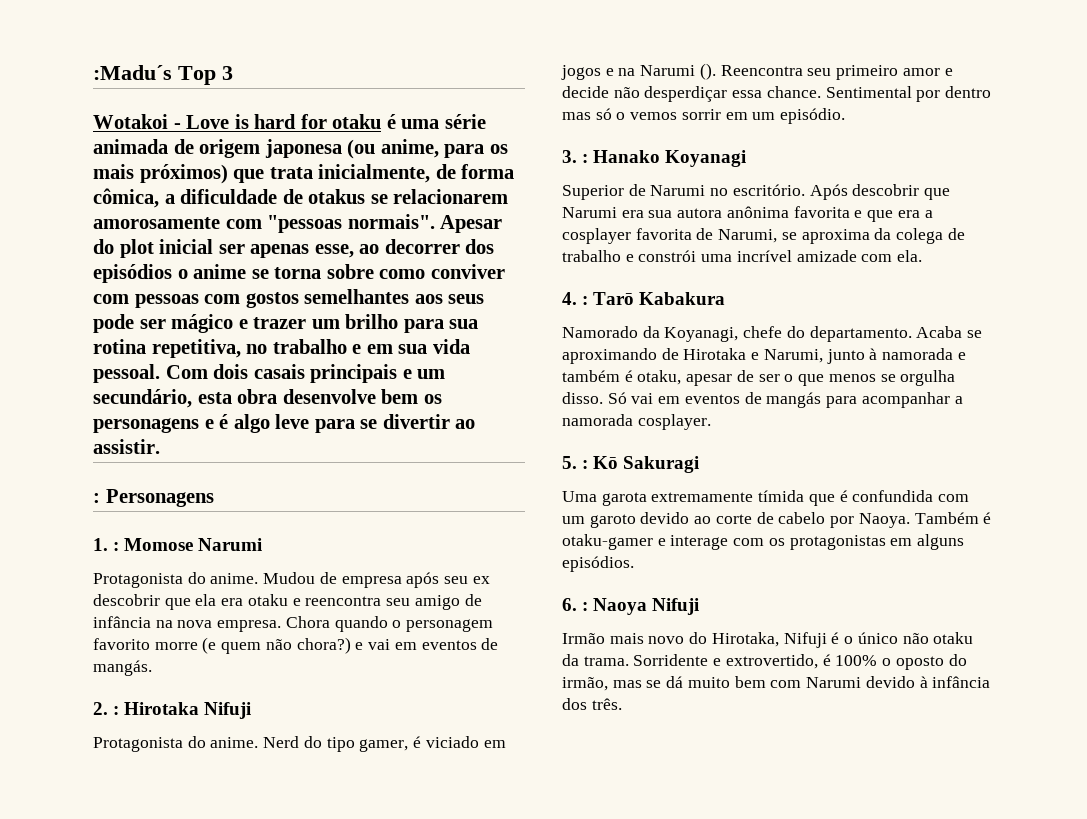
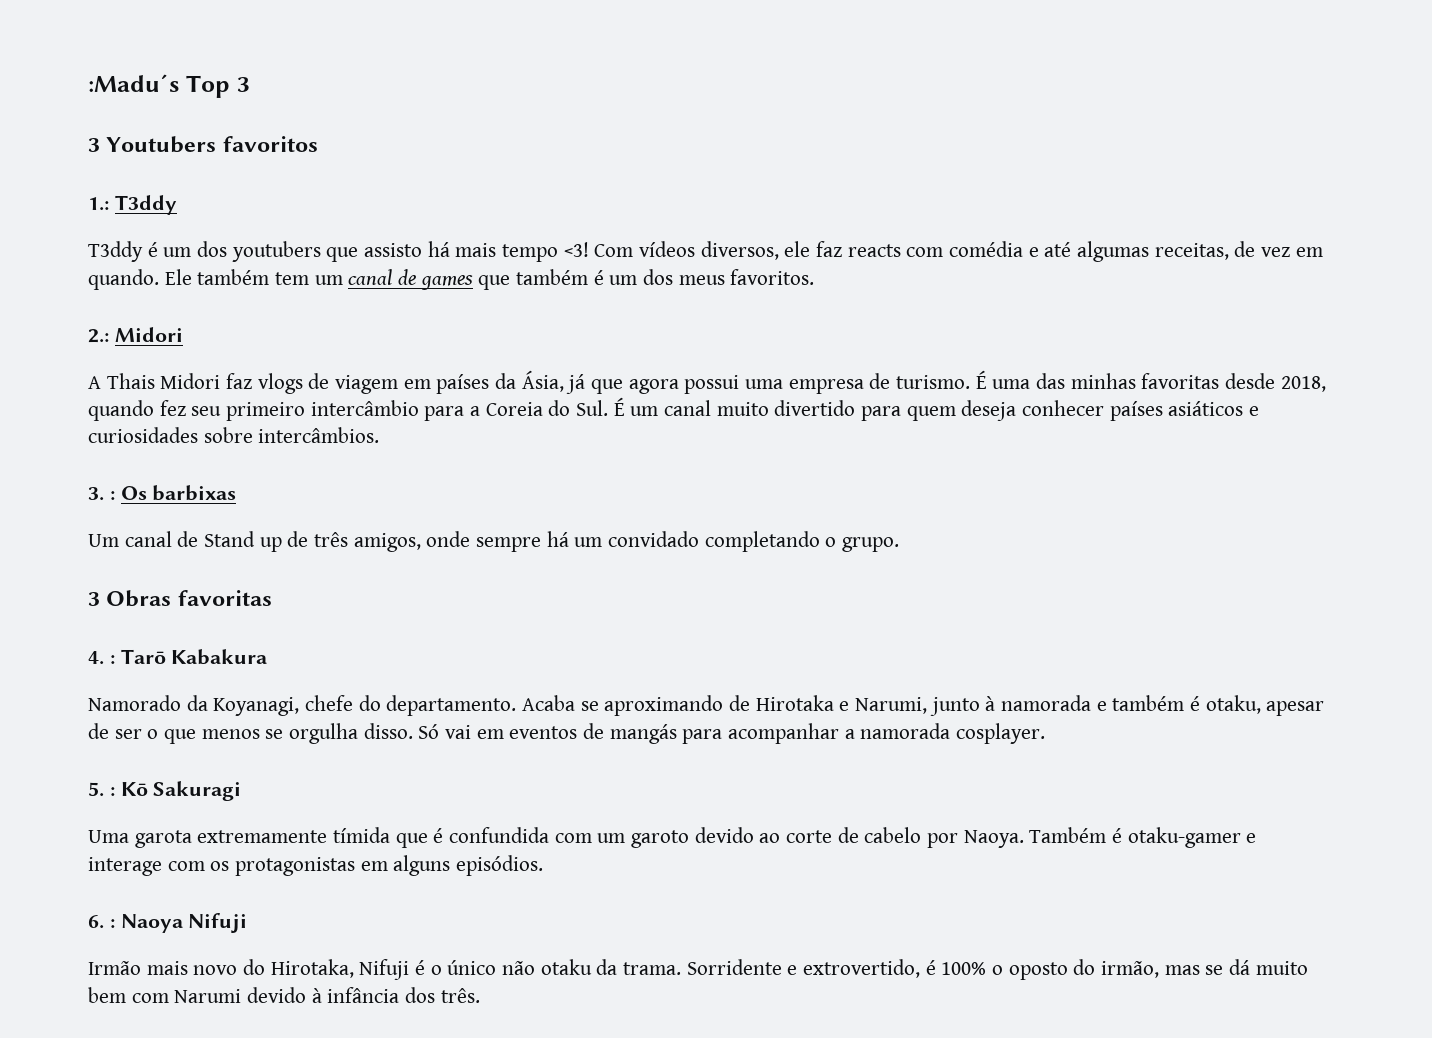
- Wotakoi - Love is hard for otaku é uma série animada de origem japonesa (ou anime, para os mais próximos) que trata inicialmente, de forma cômica, a dificuldade de otakus se relacionarem amorosamente com "pessoas normais". Apesar do plot inicial ser apenas esse, ao decorrer dos episódios o anime se torna sobre como conviver com pessoas com gostos semelhantes aos seus pode ser mágico e trazer um brilho para sua rotina repetitiva, no trabalho e em sua vida pessoal. Com dois casais principais e um secundário, esta obra desenvolve bem os personagens e é algo leve para se divertir ao assistir.
- : Personagens
- 1. : Momose Narumi
- Protagonista do anime. Mudou de empresa após seu ex descobrir que ela era otaku e reencontra seu amigo de infância na nova empresa. Chora quando o personagem favorito morre (e quem não chora?) e vai em eventos de mangás.
- 2. : Hirotaka Nifuji
- Protagonista do anime. Nerd do tipo gamer, é viciado em jogos e na Narumi (). Reencontra seu primeiro amor e decide não desperdiçar essa chance. Sentimental por dentro mas só o vemos sorrir em um episódio.
- 3. : Hanako Koyanagi
- Superior de Narumi no escritório. Após descobrir que Narumi era sua autora anônima favorita e que era a cosplayer favorita de Narumi, se aproxima da colega de trabalho e constrói uma incrível amizade com ela.
+ 3 Youtubers favoritos
+ 1.: T3ddy
+ T3ddy é um dos youtubers que assisto há mais tempo <3! Com vídeos diversos, ele faz reacts com comédia e até algumas receitas, de vez em quando. Ele também tem um canal de games que também é um dos meus favoritos.
+ 2.: Midori
+ A Thais Midori faz vlogs de viagem em países da Ásia, já que agora possui uma empresa de turismo. É uma das minhas favoritas desde 2018, quando fez seu primeiro intercâmbio para a Coreia do Sul. É um canal muito divertido para quem deseja conhecer países asiáticos e curiosidades sobre intercâmbios.
+ 3. : Os barbixas
+ Um canal de Stand up de três amigos, onde sempre há um convidado completando o grupo.
+ 3 Obras favoritas

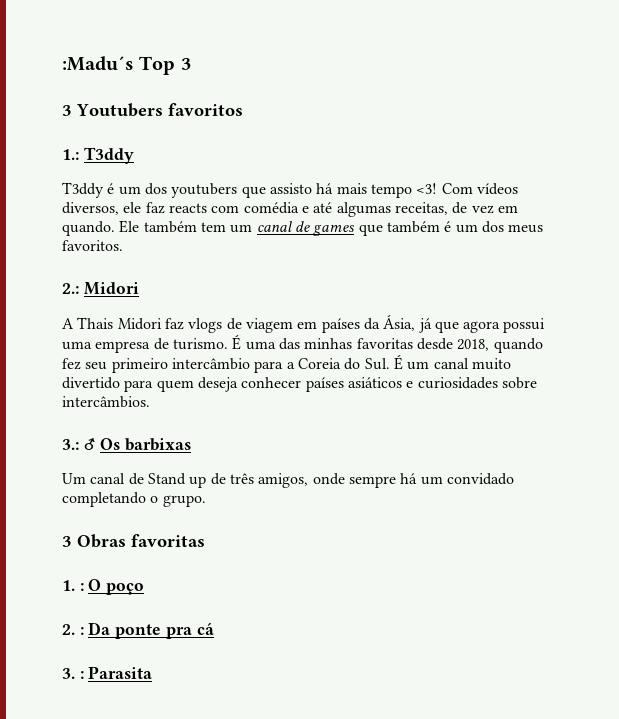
- 3. : Os barbixas
+ 3.: ♂ Os barbixas
- 4. : Tarō Kabakura
- Namorado da Koyanagi, chefe do departamento. Acaba se aproximando de Hirotaka e Narumi, junto à namorada e também é otaku, apesar de ser o que menos se orgulha disso. Só vai em eventos de mangás para acompanhar a namorada cosplayer.
- 5. : Kō Sakuragi
- Uma garota extremamente tímida que é confundida com um garoto devido ao corte de cabelo por Naoya. Também é otaku-gamer e interage com os protagonistas em alguns episódios.
- 6. : Naoya Nifuji
- Irmão mais novo do Hirotaka, Nifuji é o único não otaku da trama. Sorridente e extrovertido, é 100% o oposto do irmão, mas se dá muito bem com Narumi devido à infância dos três.
+ 1. : O poço
+ 2. : Da ponte pra cá
+ 3. : Parasita

